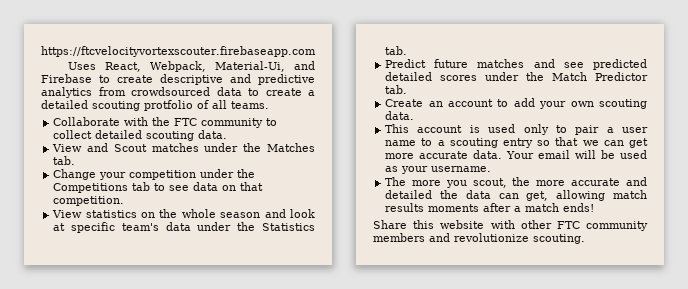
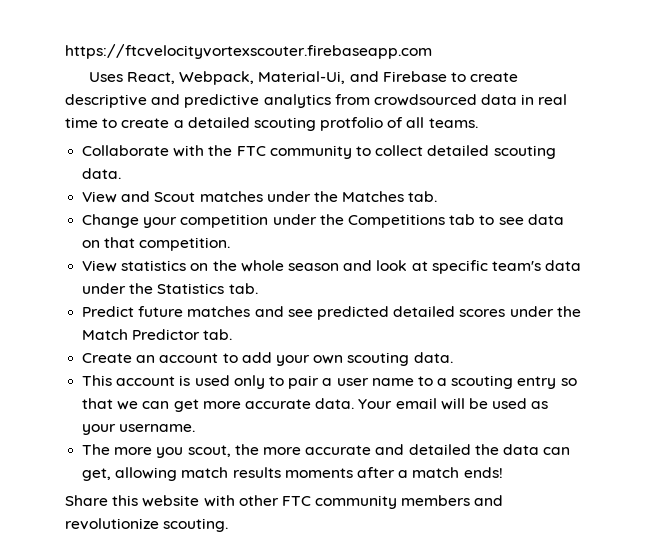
- Uses React, Webpack, Material-Ui, and Firebase to create descriptive and predictive analytics from crowdsourced data to create a detailed scouting protfolio of all teams.
+ Uses React, Webpack, Material-Ui, and Firebase to create descriptive and predictive analytics from crowdsourced data in real time to create a detailed scouting protfolio of all teams.

